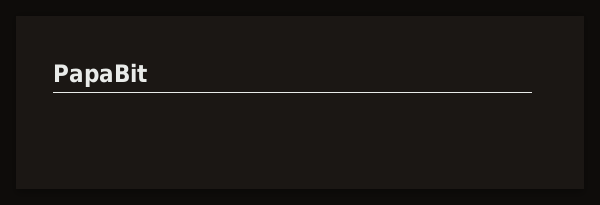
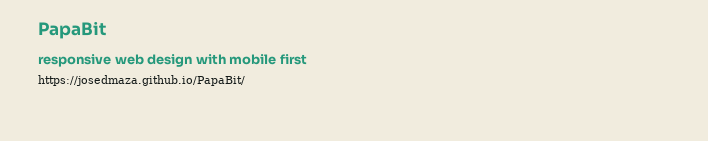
+ responsive web design with mobile first
+ https://josedmaza.github.io/PapaBit/

